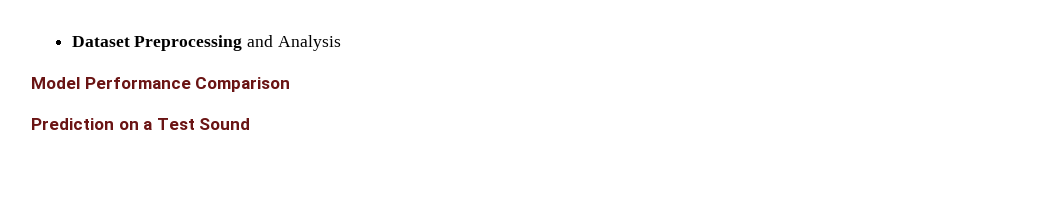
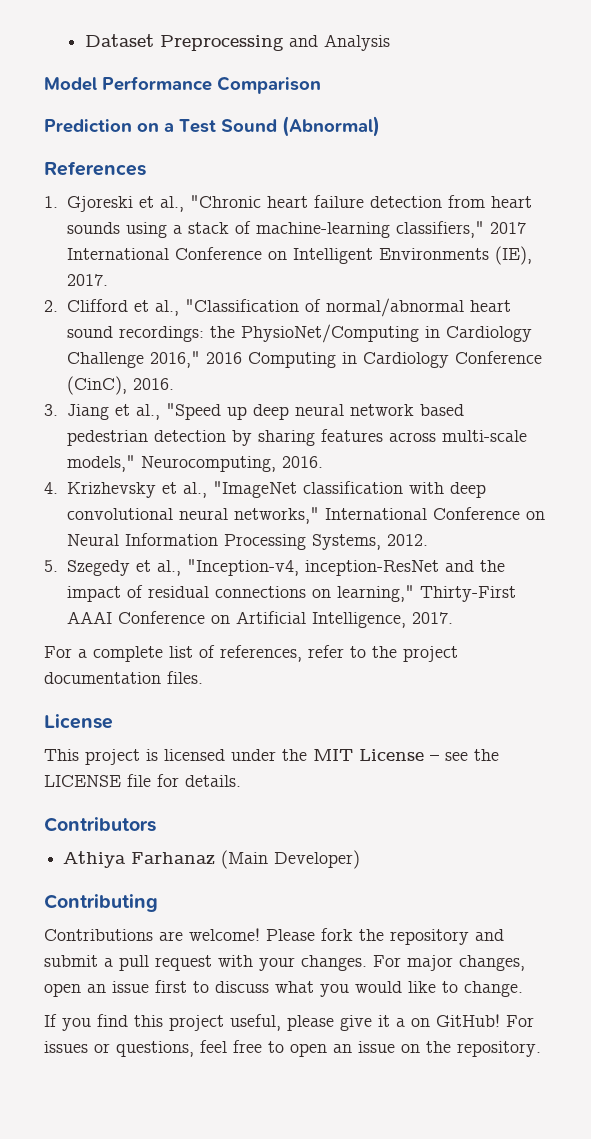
- Prediction on a Test Sound
+ Prediction on a Test Sound (Abnormal)
+ References
+ 1. Gjoreski et al., "Chronic heart failure detection from heart sounds using a stack of machine-learning classifiers," 2017 International Conference on Intelligent Environments (IE), 2017.
+ 2. Clifford et al., "Classification of normal/abnormal heart sound recordings: the PhysioNet/Computing in Cardiology Challenge 2016," 2016 Computing in Cardiology Conference (CinC), 2016.
+ 3. Jiang et al., "Speed up deep neural network based pedestrian detection by sharing features across multi-scale models," Neurocomputing, 2016.
+ 4. Krizhevsky et al., "ImageNet classification with deep convolutional neural networks," International Conference on Neural Information Processing Systems, 2012.
+ 5. Szegedy et al., "Inception-v4, inception-ResNet and the impact of residual connections on learning," Thirty-First AAAI Conference on Artificial Intelligence, 2017.
+ For a complete list of references, refer to the project documentation files.
+ License
+ This project is licensed under the MIT License – see the LICENSE file for details.
+ Contributors
+ Athiya Farhanaz (Main Developer)
+ Contributing
+ Contributions are welcome! Please fork the repository and submit a pull request with your changes. For major changes, open an issue first to discuss what you would like to change.
+ If you find this project useful, please give it a on GitHub! For issues or questions, feel free to open an issue on the repository.

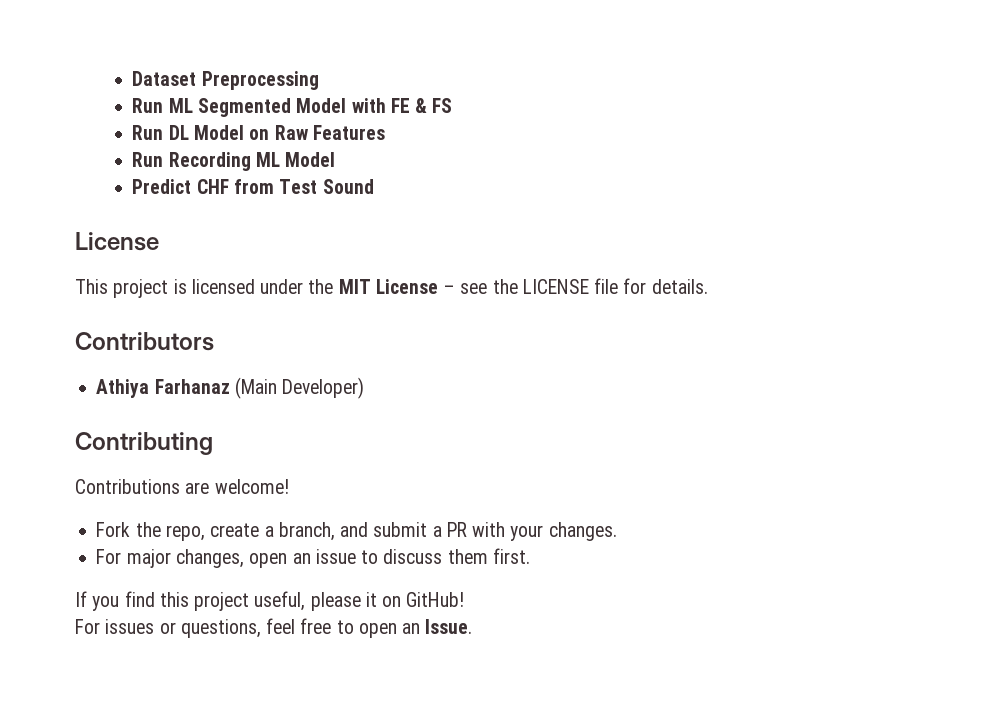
- Dataset Preprocessing and Analysis
- Model Performance Comparison
- Prediction on a Test Sound (Abnormal)
- References
- 1. Gjoreski et al., "Chronic heart failure detection from heart sounds using a stack of machine-learning classifiers," 2017 International Conference on Intelligent Environments (IE), 2017.
- 2. Clifford et al., "Classification of normal/abnormal heart sound recordings: the PhysioNet/Computing in Cardiology Challenge 2016," 2016 Computing in Cardiology Conference (CinC), 2016.
- 3. Jiang et al., "Speed up deep neural network based pedestrian detection by sharing features across multi-scale models," Neurocomputing, 2016.
- 4. Krizhevsky et al., "ImageNet classification with deep convolutional neural networks," International Conference on Neural Information Processing Systems, 2012.
- 5. Szegedy et al., "Inception-v4, inception-ResNet and the impact of residual connections on learning," Thirty-First AAAI Conference on Artificial Intelligence, 2017.
- For a complete list of references, refer to the project documentation files.
+ Dataset Preprocessing
+ Run ML Segmented Model with FE & FS
+ Run DL Model on Raw Features
+ Run Recording ML Model
+ Predict CHF from Test Sound
- Contributions are welcome! Please fork the repository and submit a pull request with your changes. For major changes, open an issue first to discuss what you would like to change.
+ Contributions are welcome!
+ Fork the repo, create a branch, and submit a PR with your changes.
+ For major changes, open an issue to discuss them first.
- If you find this project useful, please give it a on GitHub! For issues or questions, feel free to open an issue on the repository.
+ If you find this project useful, please it on GitHub!
+ For issues or questions, feel free to open an Issue.

